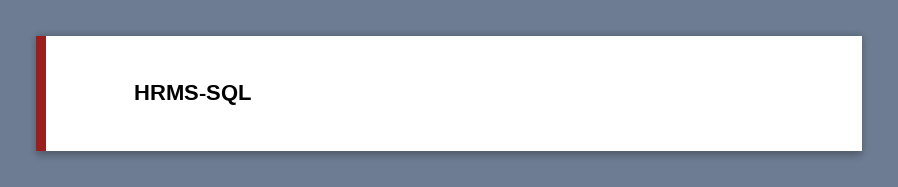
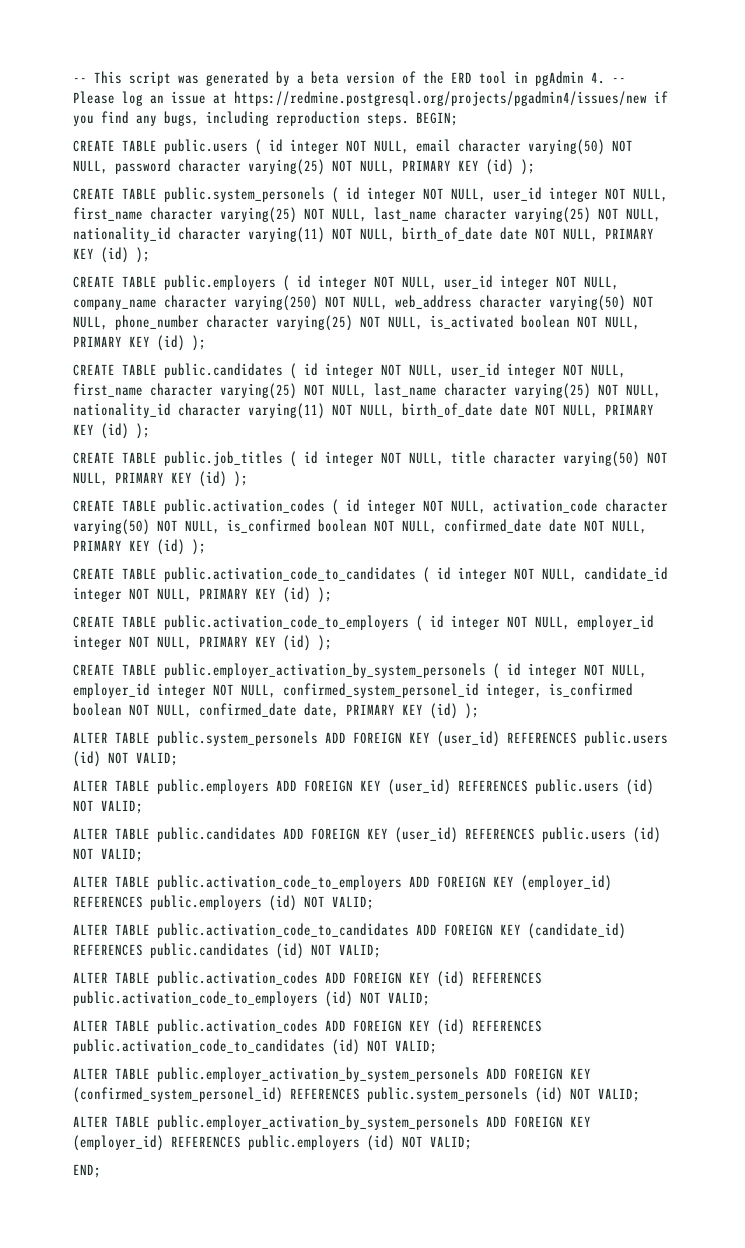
- HRMS-SQL
+ -- This script was generated by a beta version of the ERD tool in pgAdmin 4. -- Please log an issue at https://redmine.postgresql.org/projects/pgadmin4/issues/new if you find any bugs, including reproduction steps. BEGIN;
+ CREATE TABLE public.users ( id integer NOT NULL, email character varying(50) NOT NULL, password character varying(25) NOT NULL, PRIMARY KEY (id) );
+ CREATE TABLE public.system_personels ( id integer NOT NULL, user_id integer NOT NULL, first_name character varying(25) NOT NULL, last_name character varying(25) NOT NULL, nationality_id character varying(11) NOT NULL, birth_of_date date NOT NULL, PRIMARY KEY (id) );
+ CREATE TABLE public.employers ( id integer NOT NULL, user_id integer NOT NULL, company_name character varying(250) NOT NULL, web_address character varying(50) NOT NULL, phone_number character varying(25) NOT NULL, is_activated boolean NOT NULL, PRIMARY KEY (id) );
+ CREATE TABLE public.candidates ( id integer NOT NULL, user_id integer NOT NULL, first_name character varying(25) NOT NULL, last_name character varying(25) NOT NULL, nationality_id character varying(11) NOT NULL, birth_of_date date NOT NULL, PRIMARY KEY (id) );
+ CREATE TABLE public.job_titles ( id integer NOT NULL, title character varying(50) NOT NULL, PRIMARY KEY (id) );
+ CREATE TABLE public.activation_codes ( id integer NOT NULL, activation_code character varying(50) NOT NULL, is_confirmed boolean NOT NULL, confirmed_date date NOT NULL, PRIMARY KEY (id) );
+ CREATE TABLE public.activation_code_to_candidates ( id integer NOT NULL, candidate_id integer NOT NULL, PRIMARY KEY (id) );
+ CREATE TABLE public.activation_code_to_employers ( id integer NOT NULL, employer_id integer NOT NULL, PRIMARY KEY (id) );
+ CREATE TABLE public.employer_activation_by_system_personels ( id integer NOT NULL, employer_id integer NOT NULL, confirmed_system_personel_id integer, is_confirmed boolean NOT NULL, confirmed_date date, PRIMARY KEY (id) );
+ ALTER TABLE public.system_personels ADD FOREIGN KEY (user_id) REFERENCES public.users (id) NOT VALID;
+ ALTER TABLE public.employers ADD FOREIGN KEY (user_id) REFERENCES public.users (id) NOT VALID;
+ ALTER TABLE public.candidates ADD FOREIGN KEY (user_id) REFERENCES public.users (id) NOT VALID;
+ ALTER TABLE public.activation_code_to_employers ADD FOREIGN KEY (employer_id) REFERENCES public.employers (id) NOT VALID;
+ ALTER TABLE public.activation_code_to_candidates ADD FOREIGN KEY (candidate_id) REFERENCES public.candidates (id) NOT VALID;
+ ALTER TABLE public.activation_codes ADD FOREIGN KEY (id) REFERENCES public.activation_code_to_employers (id) NOT VALID;
+ ALTER TABLE public.activation_codes ADD FOREIGN KEY (id) REFERENCES public.activation_code_to_candidates (id) NOT VALID;
+ ALTER TABLE public.employer_activation_by_system_personels ADD FOREIGN KEY (confirmed_system_personel_id) REFERENCES public.system_personels (id) NOT VALID;
+ ALTER TABLE public.employer_activation_by_system_personels ADD FOREIGN KEY (employer_id) REFERENCES public.employers (id) NOT VALID;
+ END;

